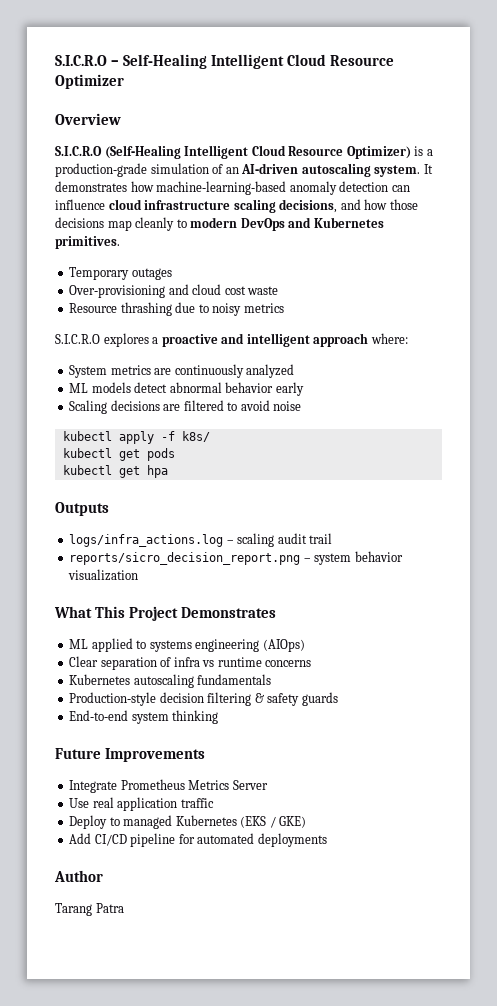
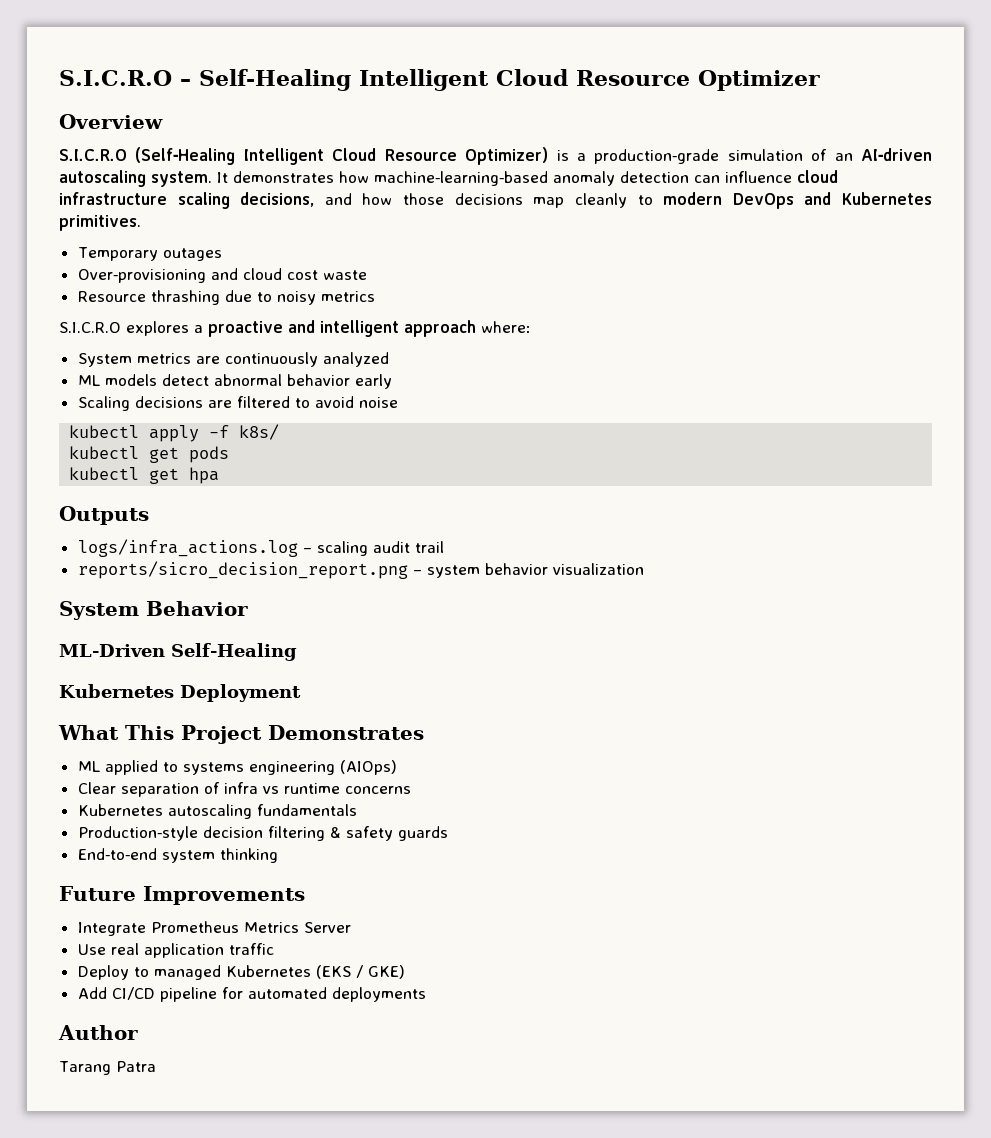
+ System Behavior
+ ML-Driven Self-Healing
+ Kubernetes Deployment

